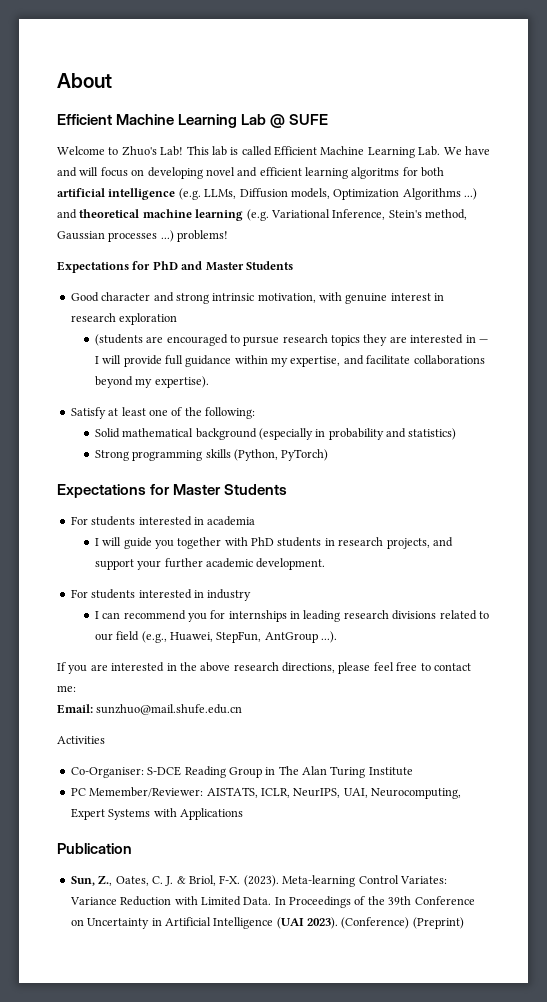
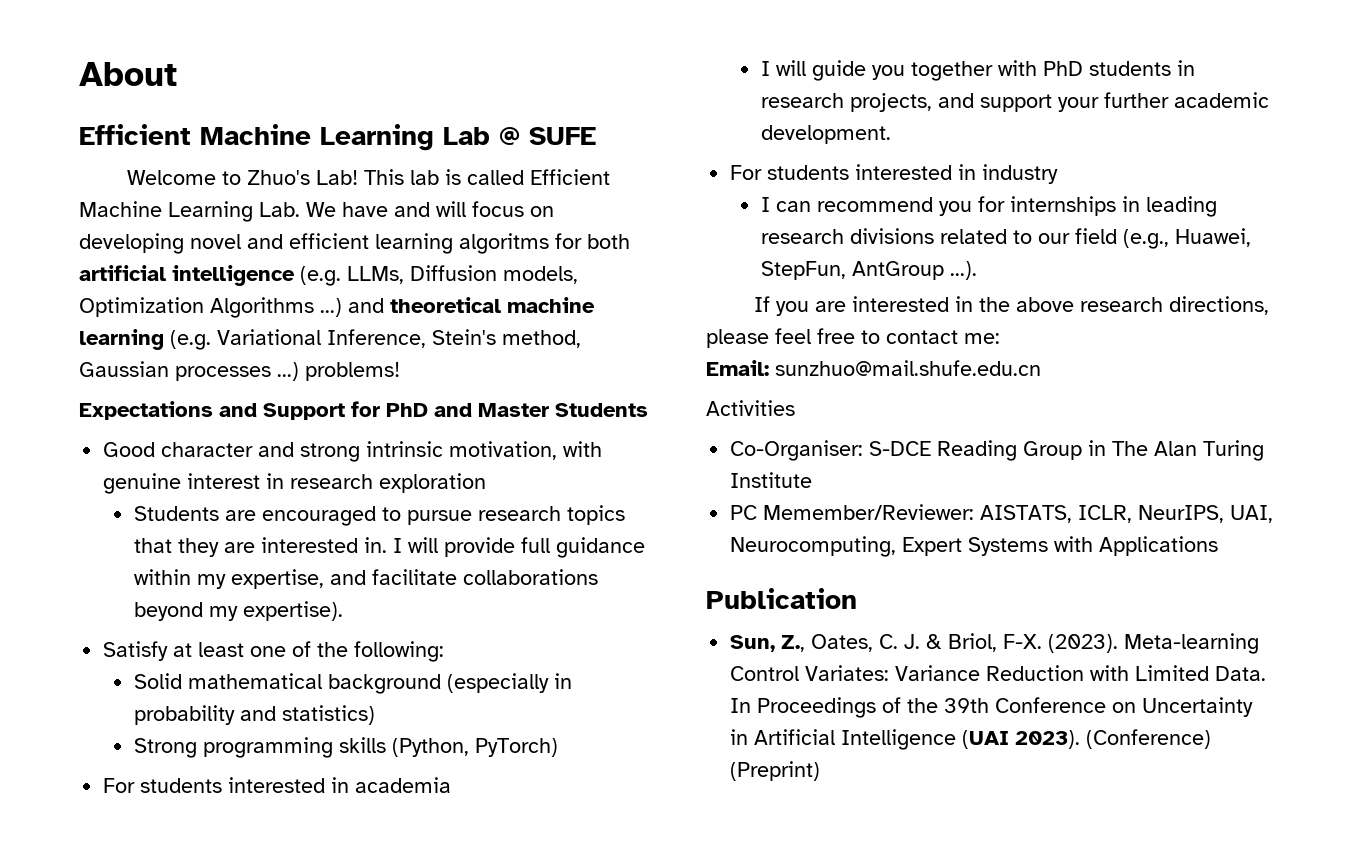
- Expectations for PhD and Master Students
+ Expectations and Support for PhD and Master Students
- (students are encouraged to pursue research topics they are interested in — I will provide full guidance within my expertise, and facilitate collaborations beyond my expertise).
+ Students are encouraged to pursue research topics that they are interested in. I will provide full guidance within my expertise, and facilitate collaborations beyond my expertise).
- Expectations for Master Students

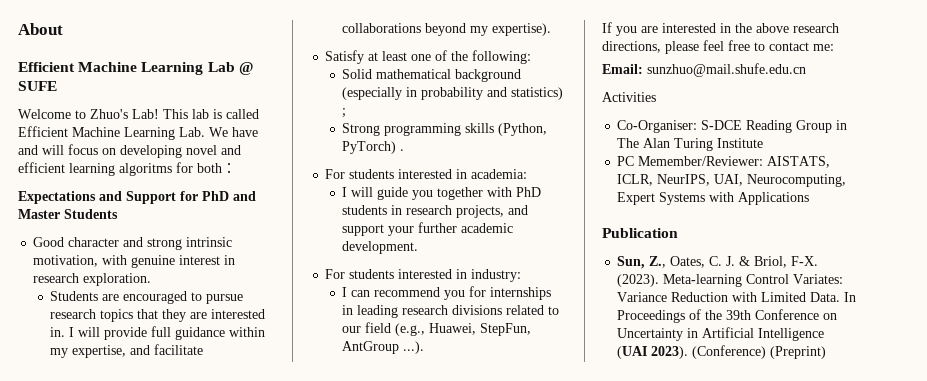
- This lab is called Efficient Machine Learning Lab. We have and will focus on developing novel and efficient learning algoritms for both artificial intelligence (e.g. LLMs, Diffusion models, Optimization Algorithms ...) and theoretical machine learning (e.g. Variational Inference, Stein's method, Gaussian processes ...) problems!
+ This lab is called Efficient Machine Learning Lab. We have and will focus on developing novel and efficient learning algoritms for both：
- Good character and strong intrinsic motivation, with genuine interest in research exploration
+ Good character and strong intrinsic motivation, with genuine interest in research exploration.
- Solid mathematical background (especially in probability and statistics)
+ Solid mathematical background (especially in probability and statistics) ;
- Strong programming skills (Python, PyTorch)
- For students interested in academia
+ Strong programming skills (Python, PyTorch) .
+ For students interested in academia:
- For students interested in industry
+ For students interested in industry:

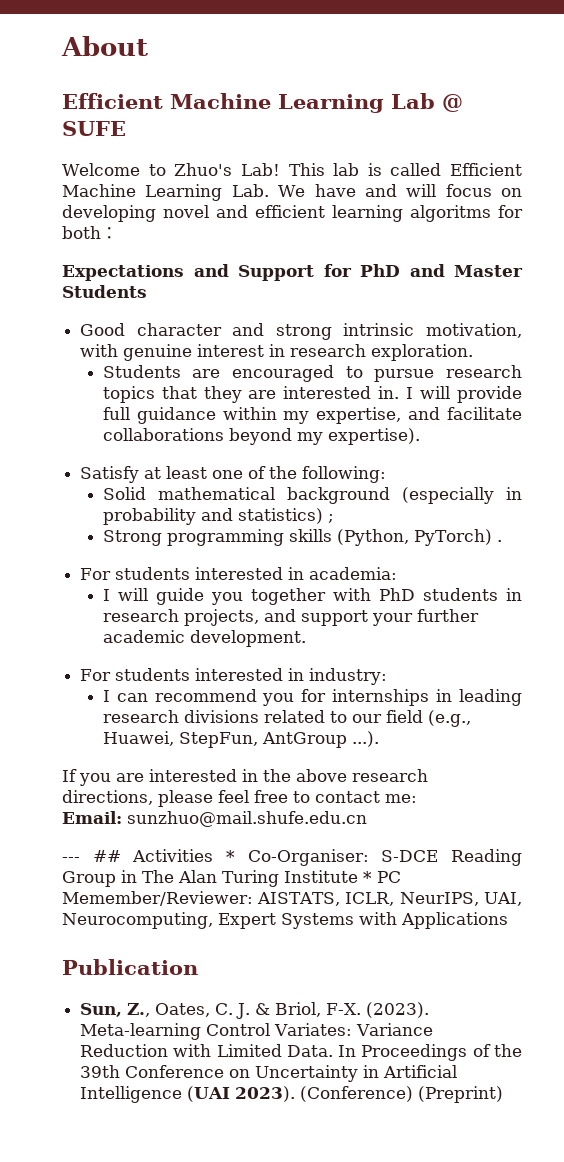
- Activities
- Co-Organiser: S-DCE Reading Group in The Alan Turing Institute
- PC Memember/Reviewer: AISTATS, ICLR, NeurIPS, UAI, Neurocomputing, Expert Systems with Applications
+ --- ## Activities * Co-Organiser: S-DCE Reading Group in The Alan Turing Institute * PC Memember/Reviewer: AISTATS, ICLR, NeurIPS, UAI, Neurocomputing, Expert Systems with Applications

